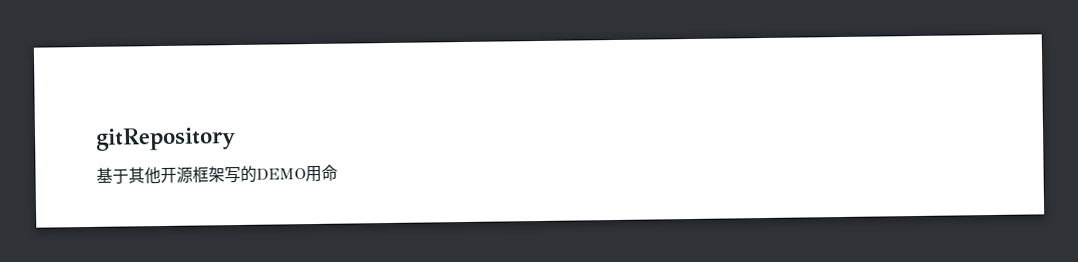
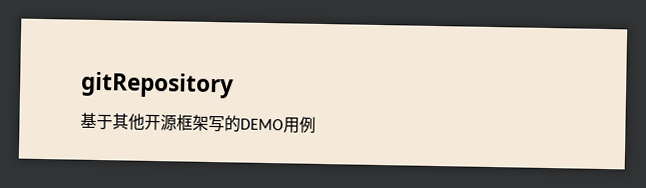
- 基于其他开源框架写的DEMO用命
+ 基于其他开源框架写的DEMO用例

